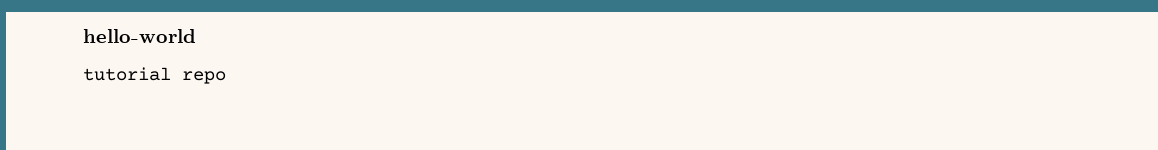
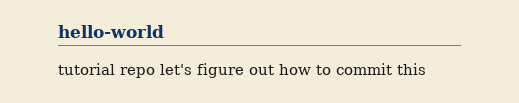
- tutorial repo
+ tutorial repo let's figure out how to commit this

